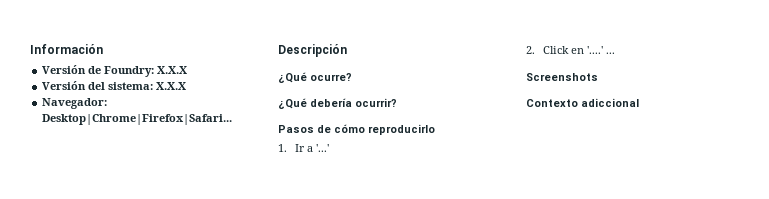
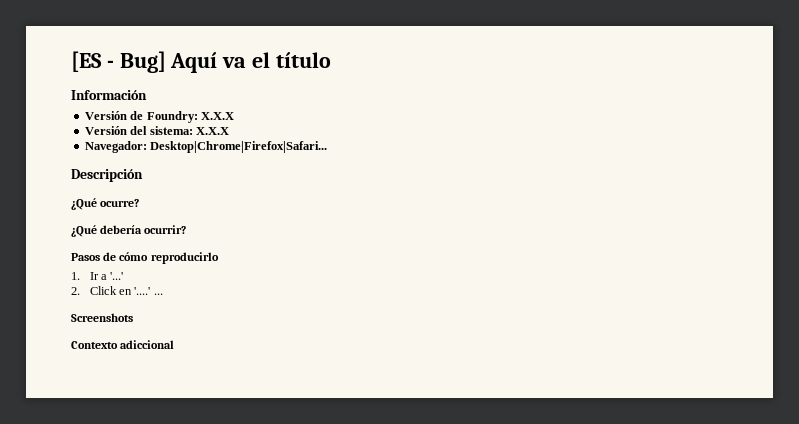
+ [ES - Bug] Aquí va el título

